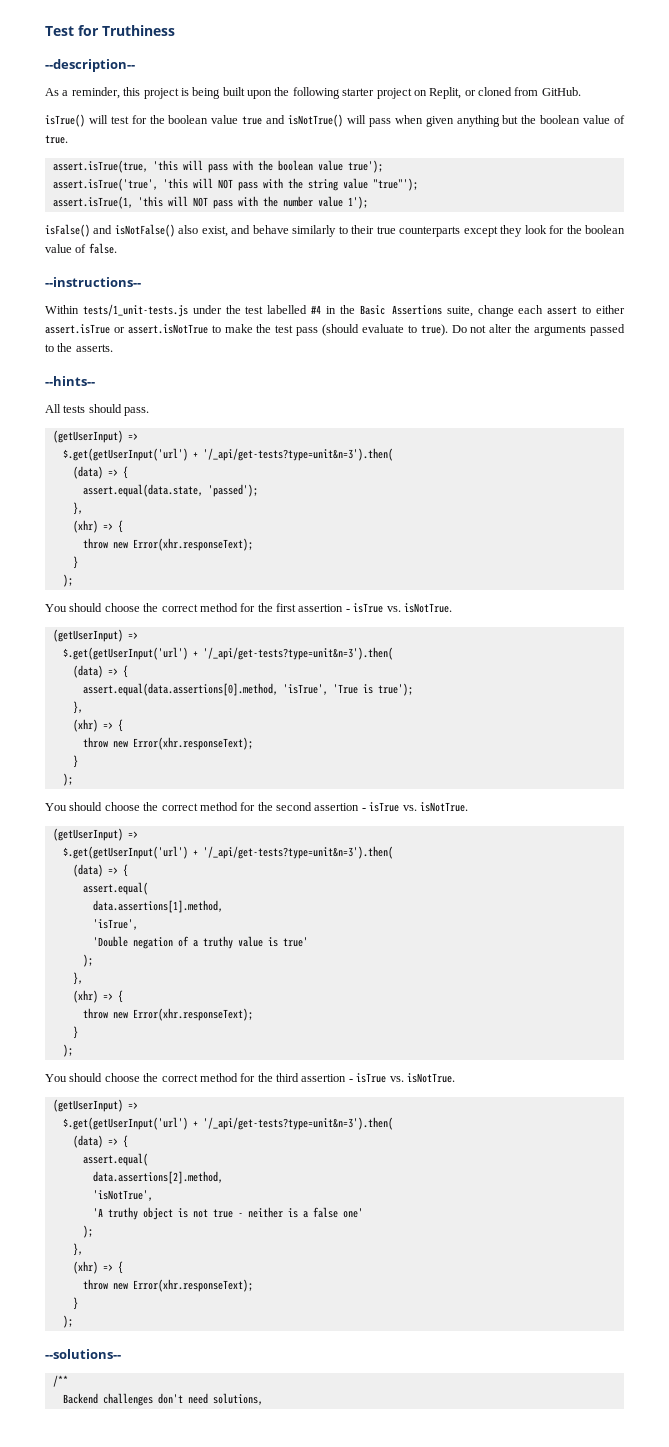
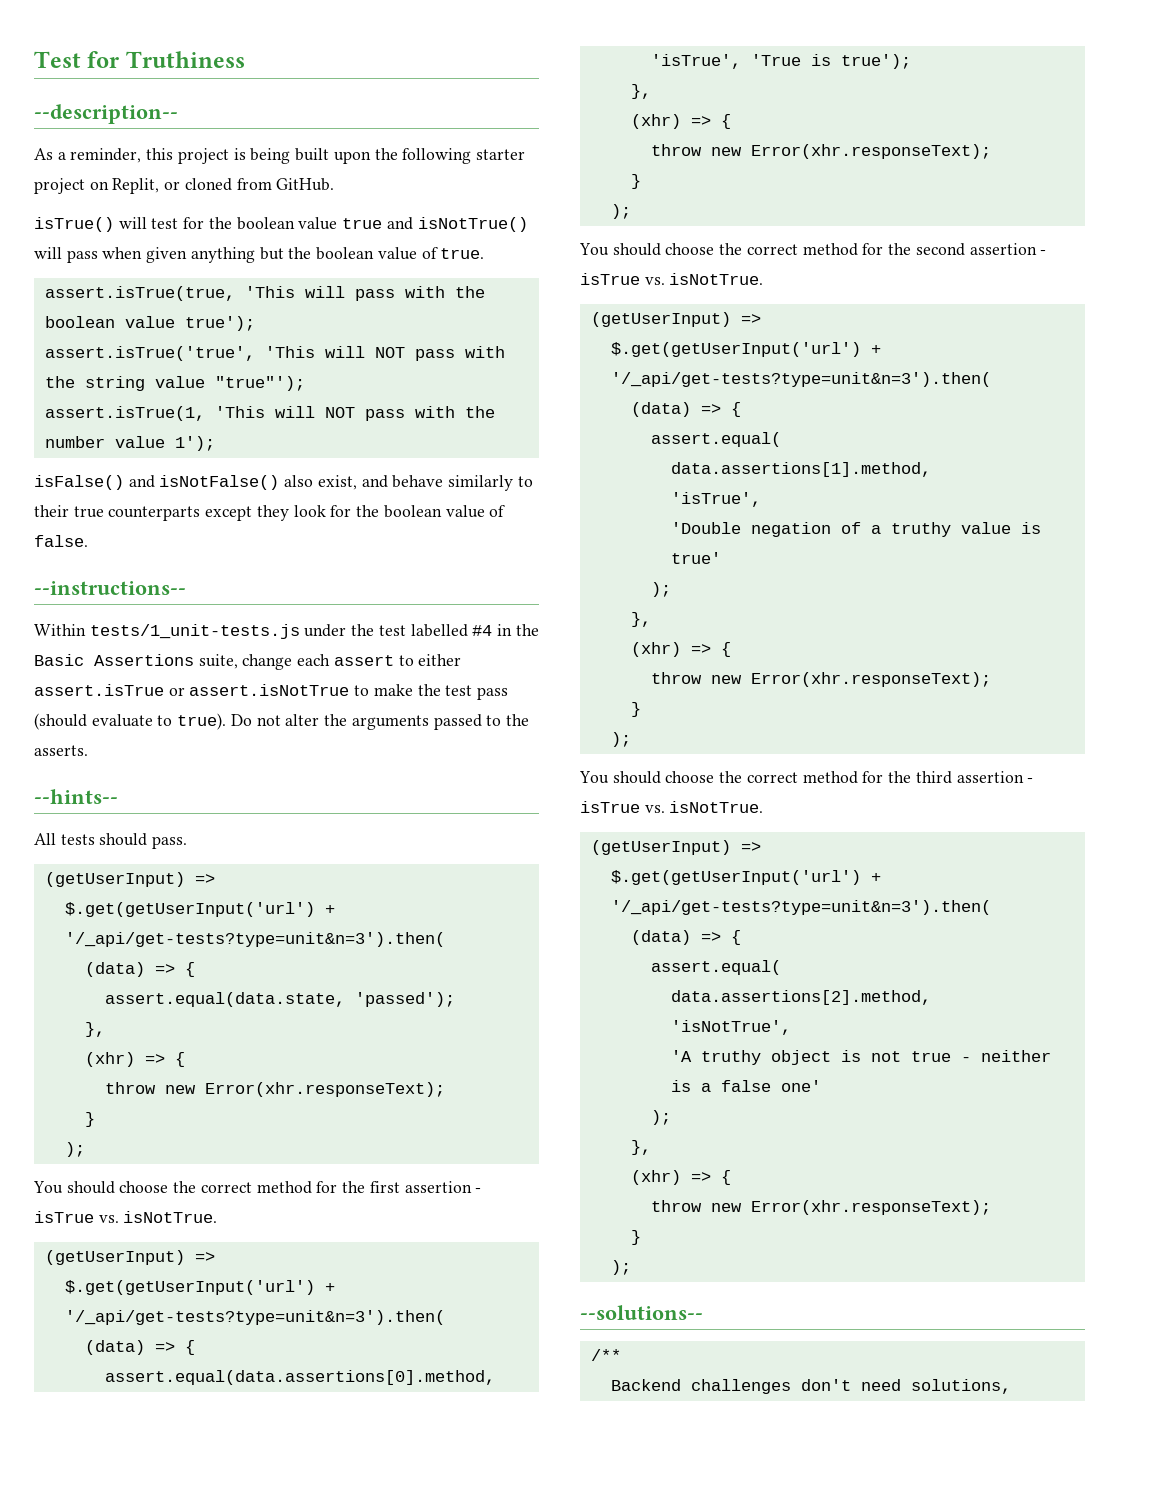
- assert.isTrue(true, 'this will pass with the boolean value true');
+ assert.isTrue(true, 'This will pass with the boolean value true');
- assert.isTrue('true', 'this will NOT pass with the string value "true"');
+ assert.isTrue('true', 'This will NOT pass with the string value "true"');
- assert.isTrue(1, 'this will NOT pass with the number value 1');
+ assert.isTrue(1, 'This will NOT pass with the number value 1');

